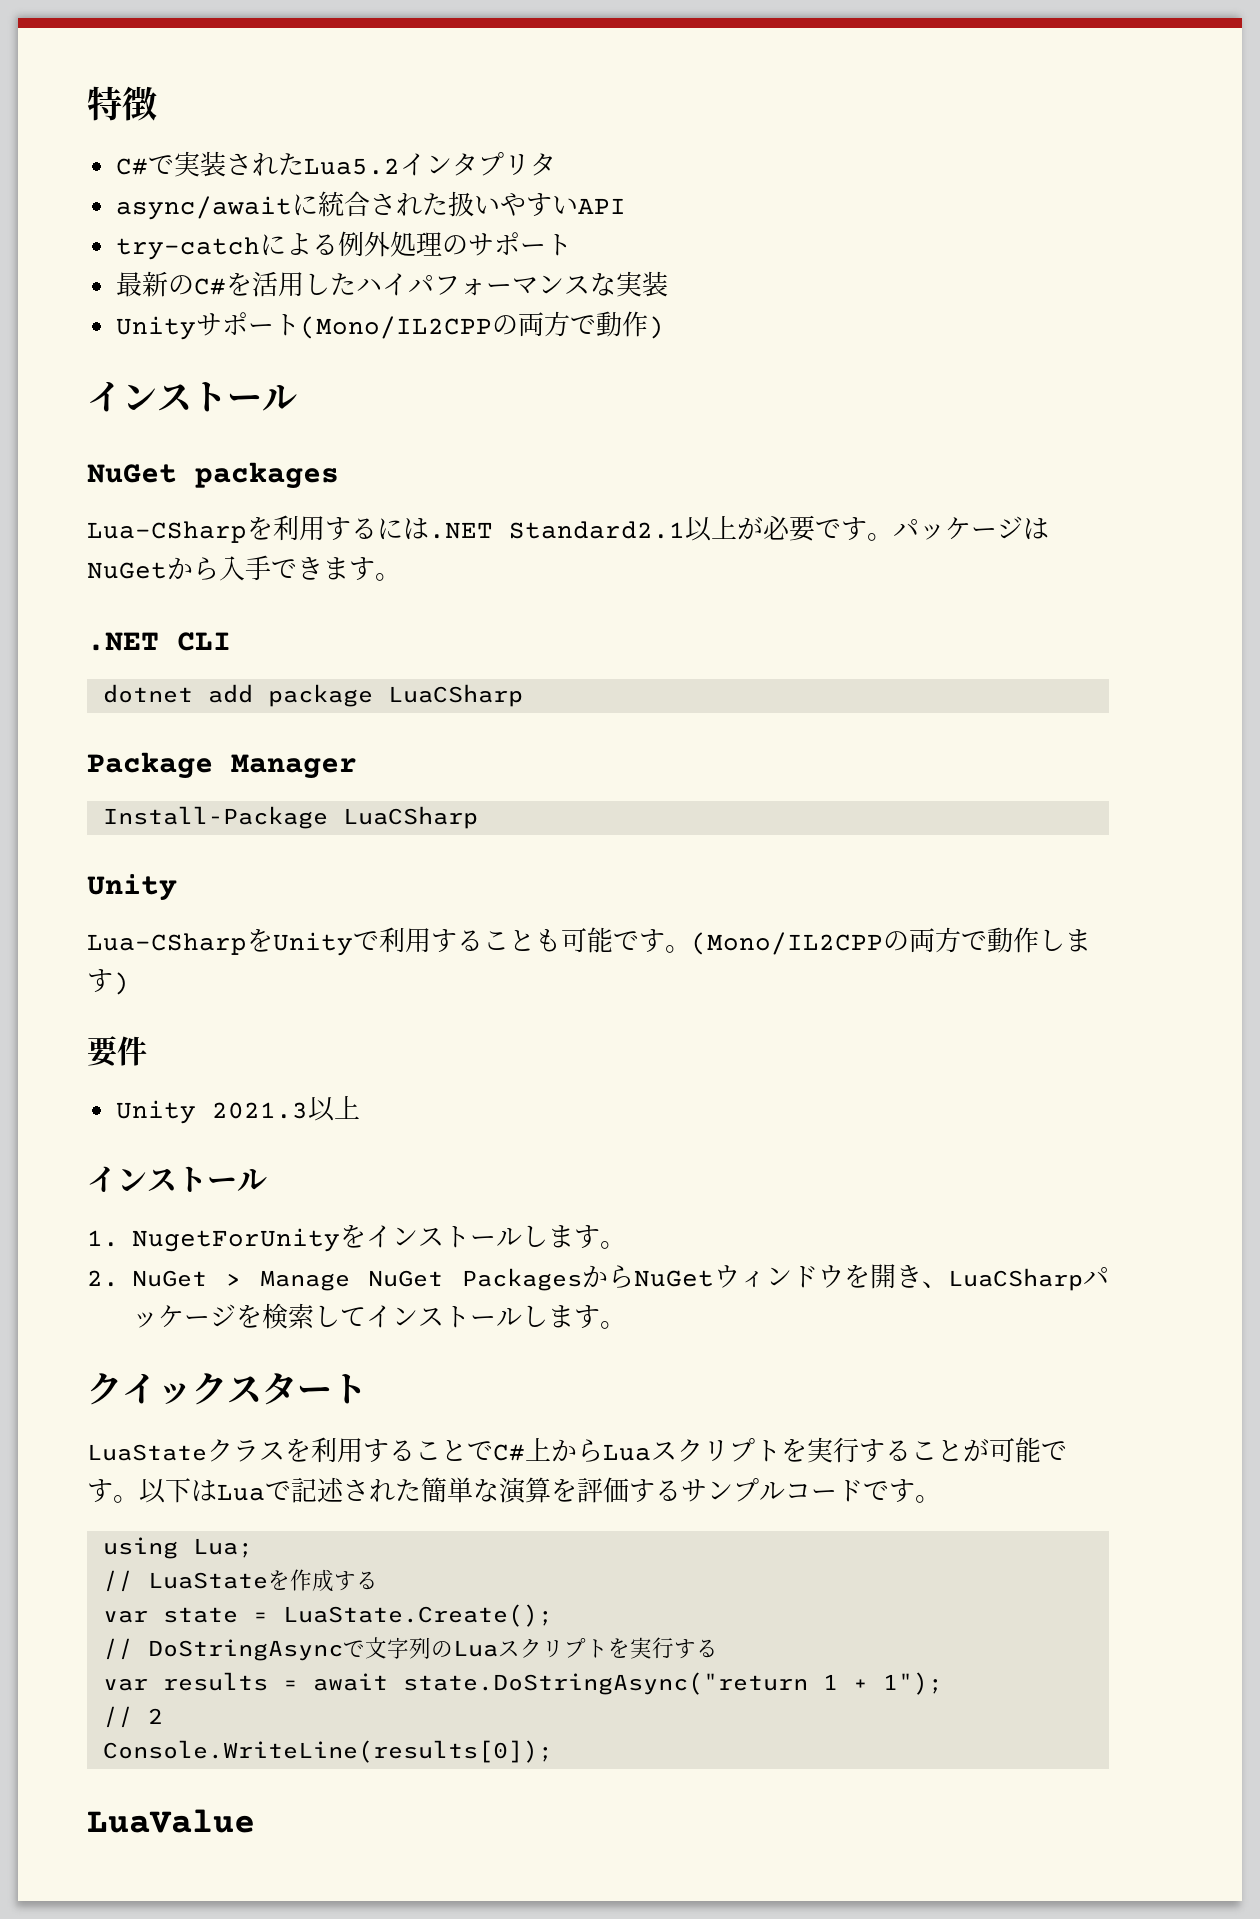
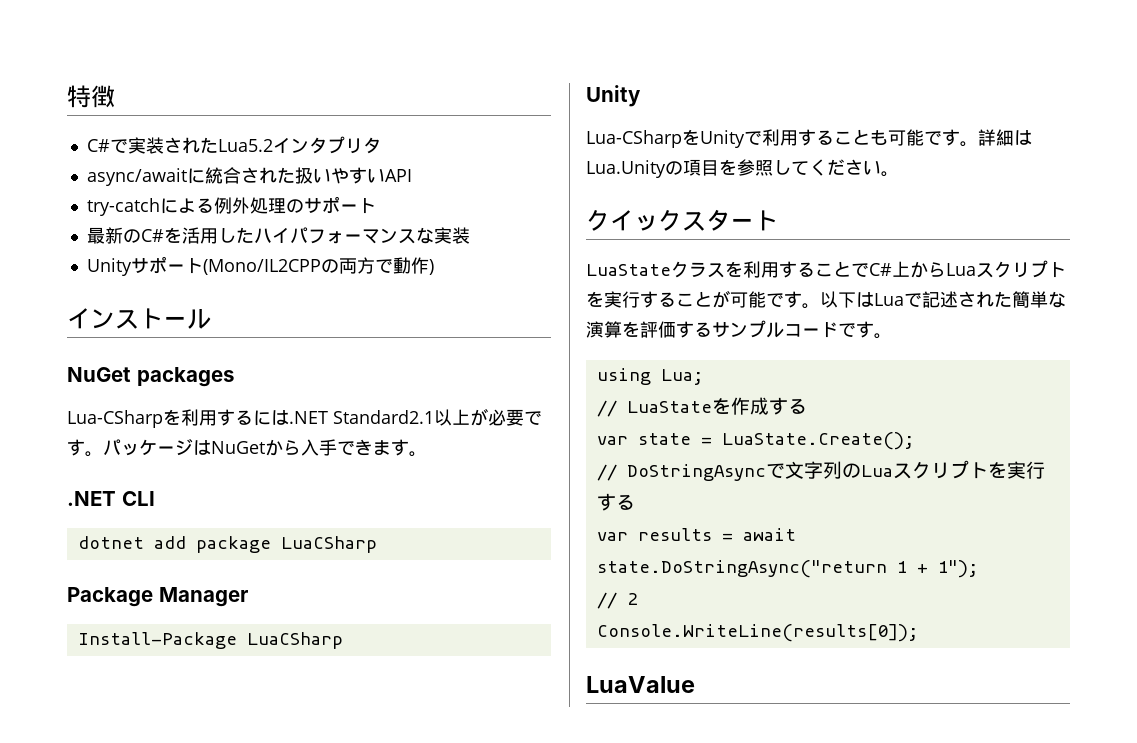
- (Mono/IL2CPPの両方で動作します)
- 要件
- Unity 2021.3以上
- インストール
- 1. NugetForUnityをインストールします。
- 2. NuGet > Manage NuGet PackagesからNuGetウィンドウを開き、LuaCSharpパッケージを検索してインストールします。
+ 詳細はLua.Unityの項目を参照してください。

